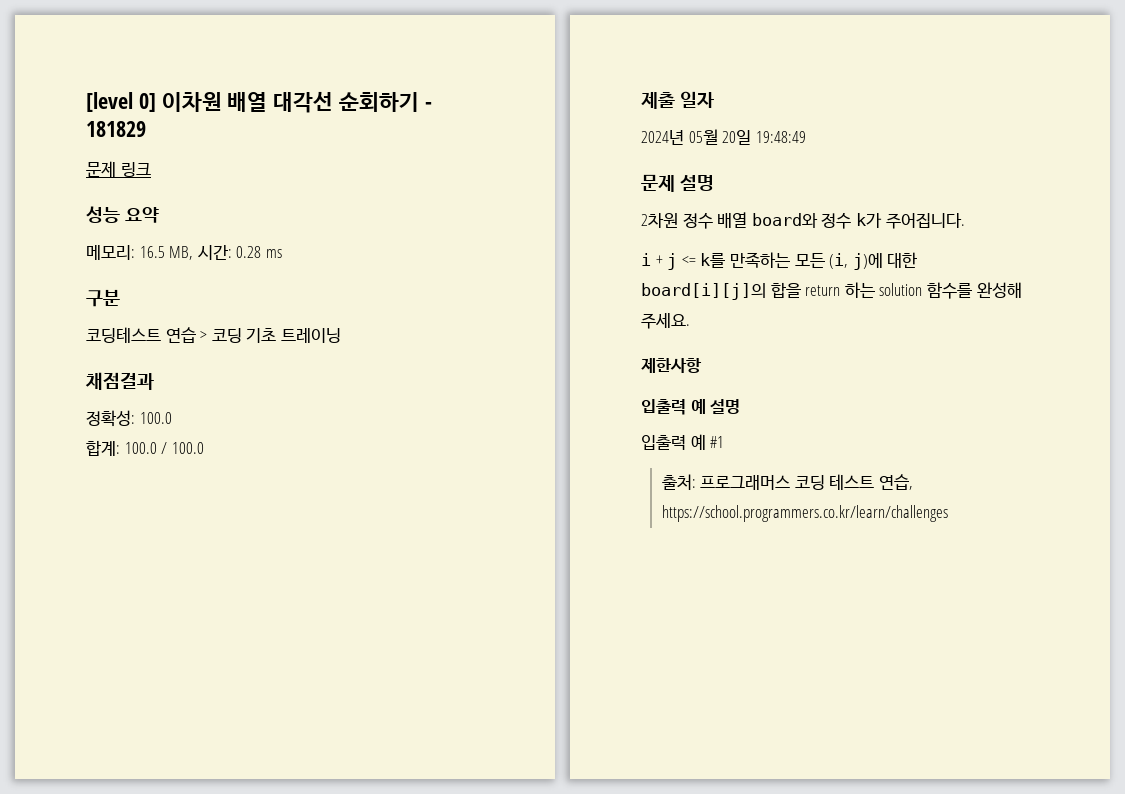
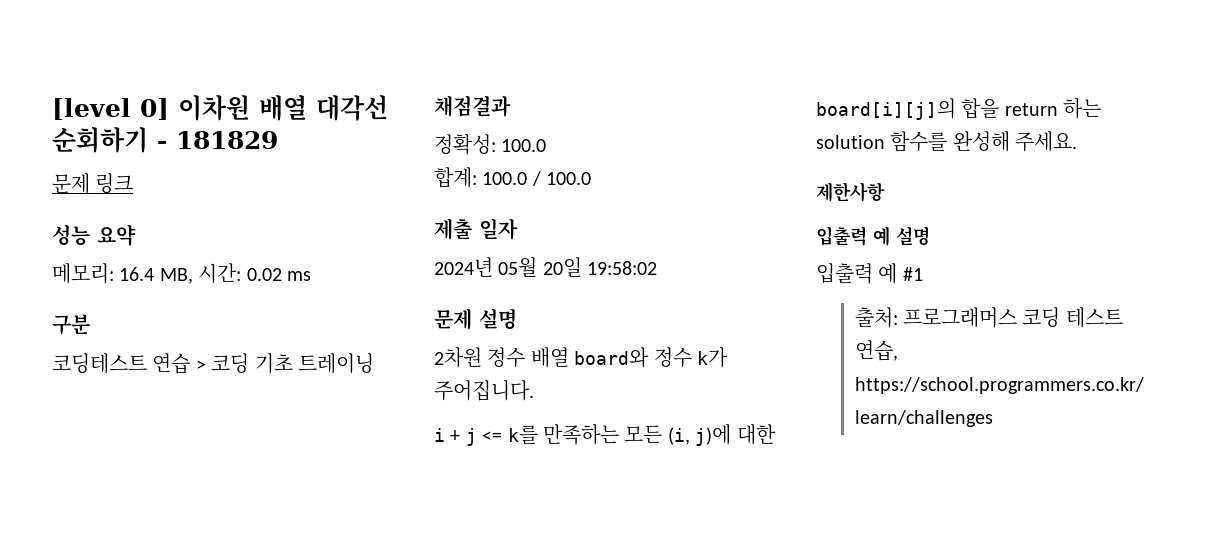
- 메모리: 16.5 MB, 시간: 0.28 ms
+ 메모리: 16.4 MB, 시간: 0.02 ms
- 2024년 05월 20일 19:48:49
+ 2024년 05월 20일 19:58:02

